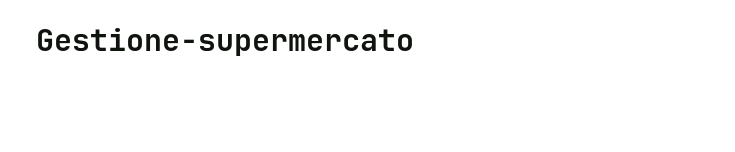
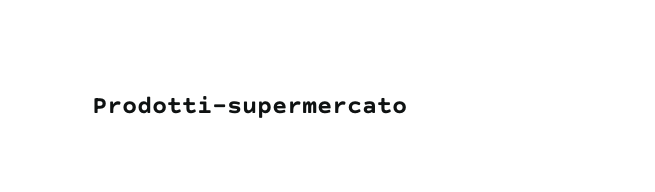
- Gestione-supermercato
+ Prodotti-supermercato

